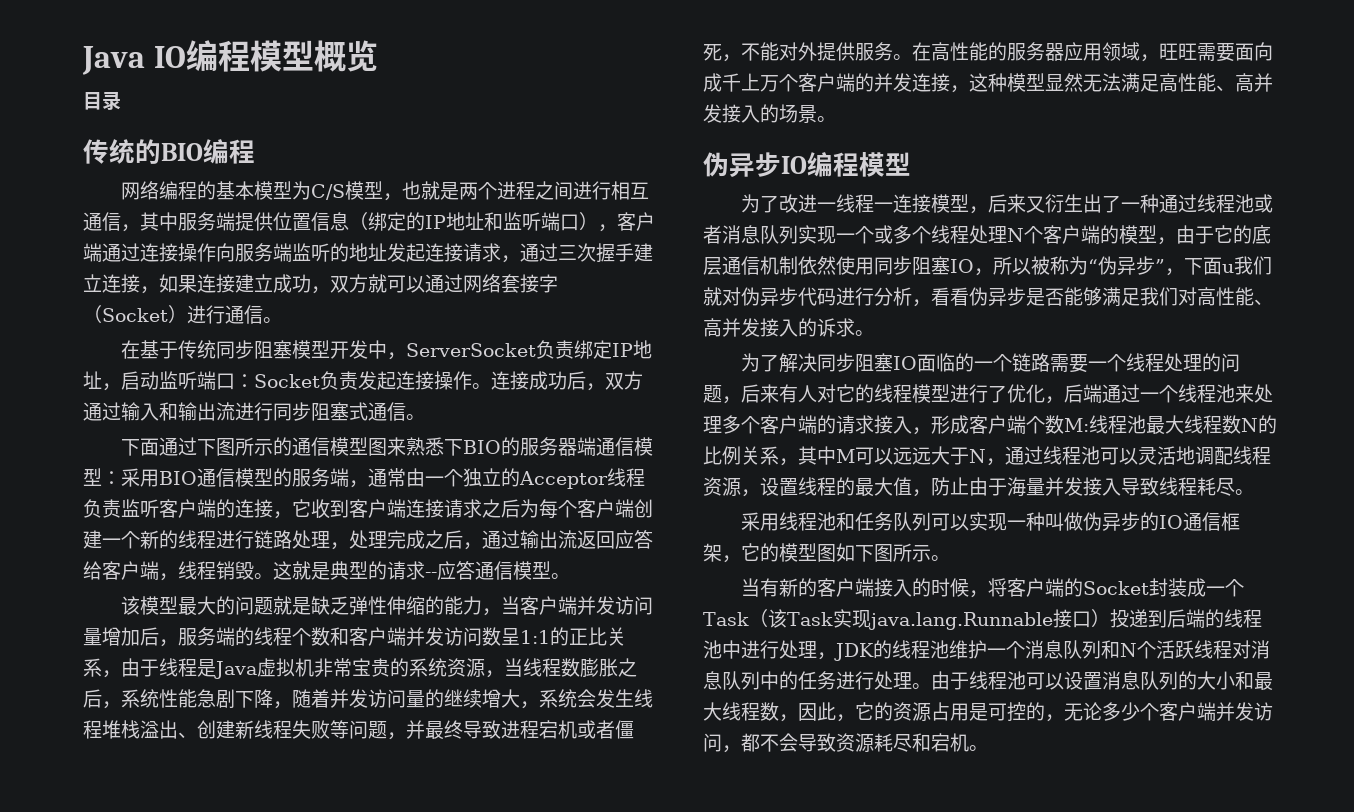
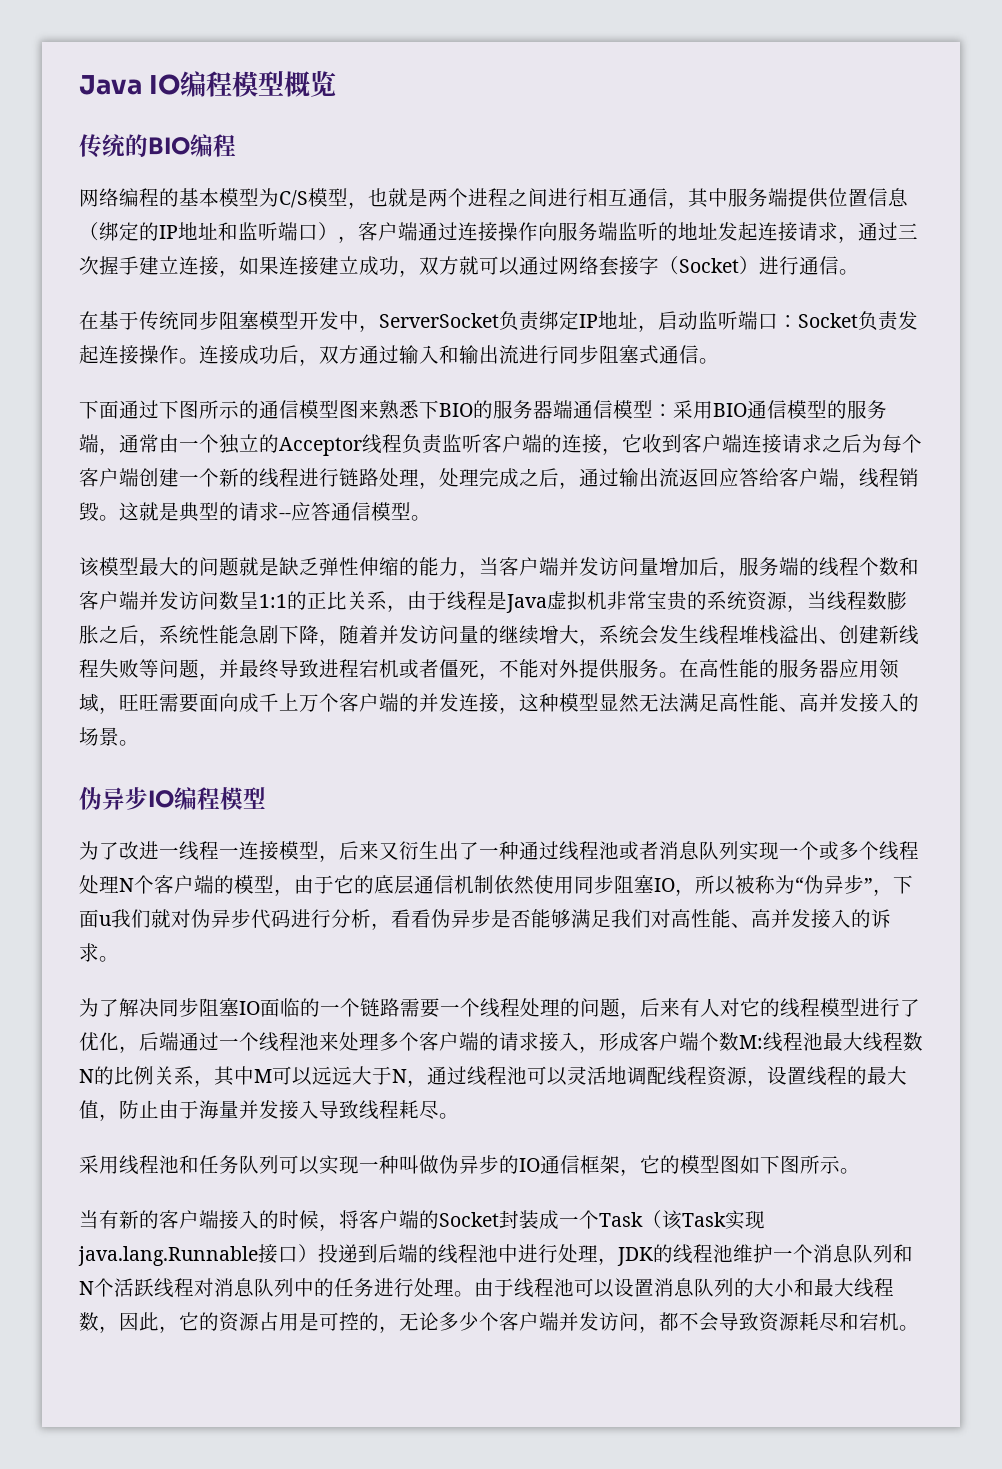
- 目录

